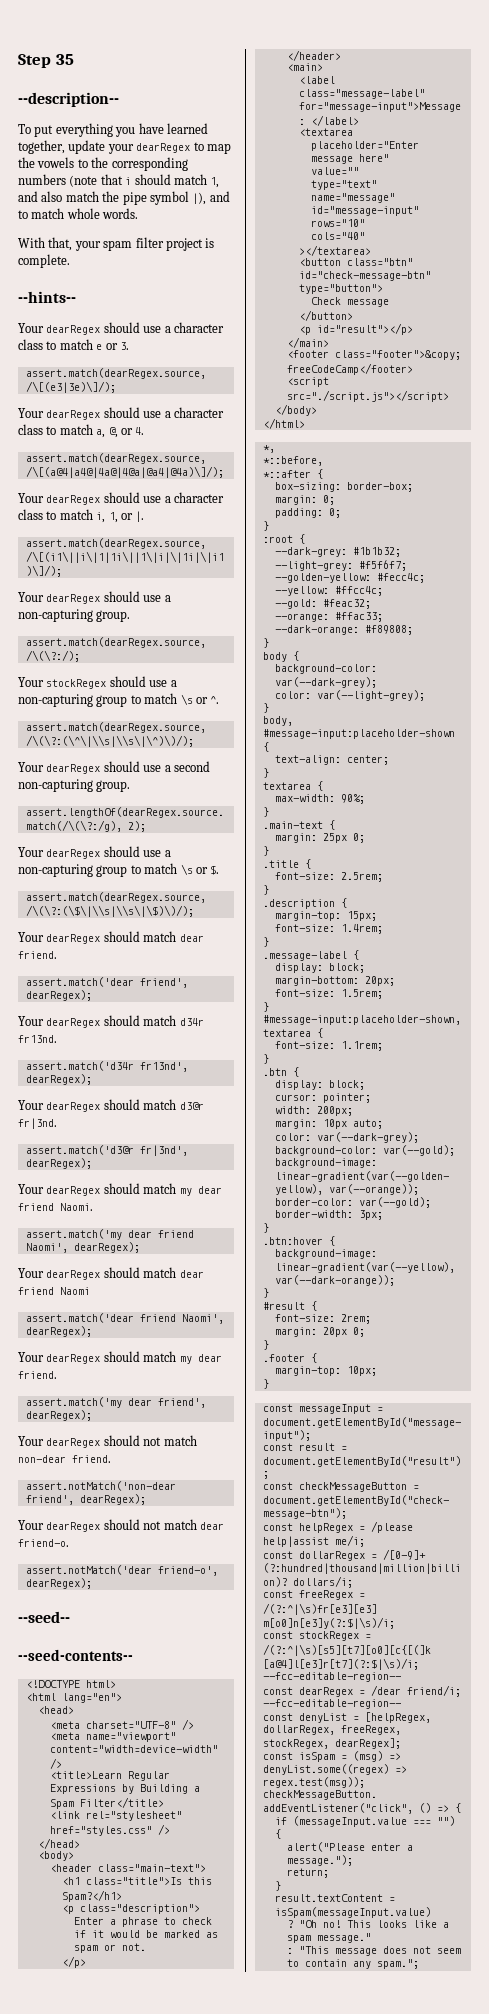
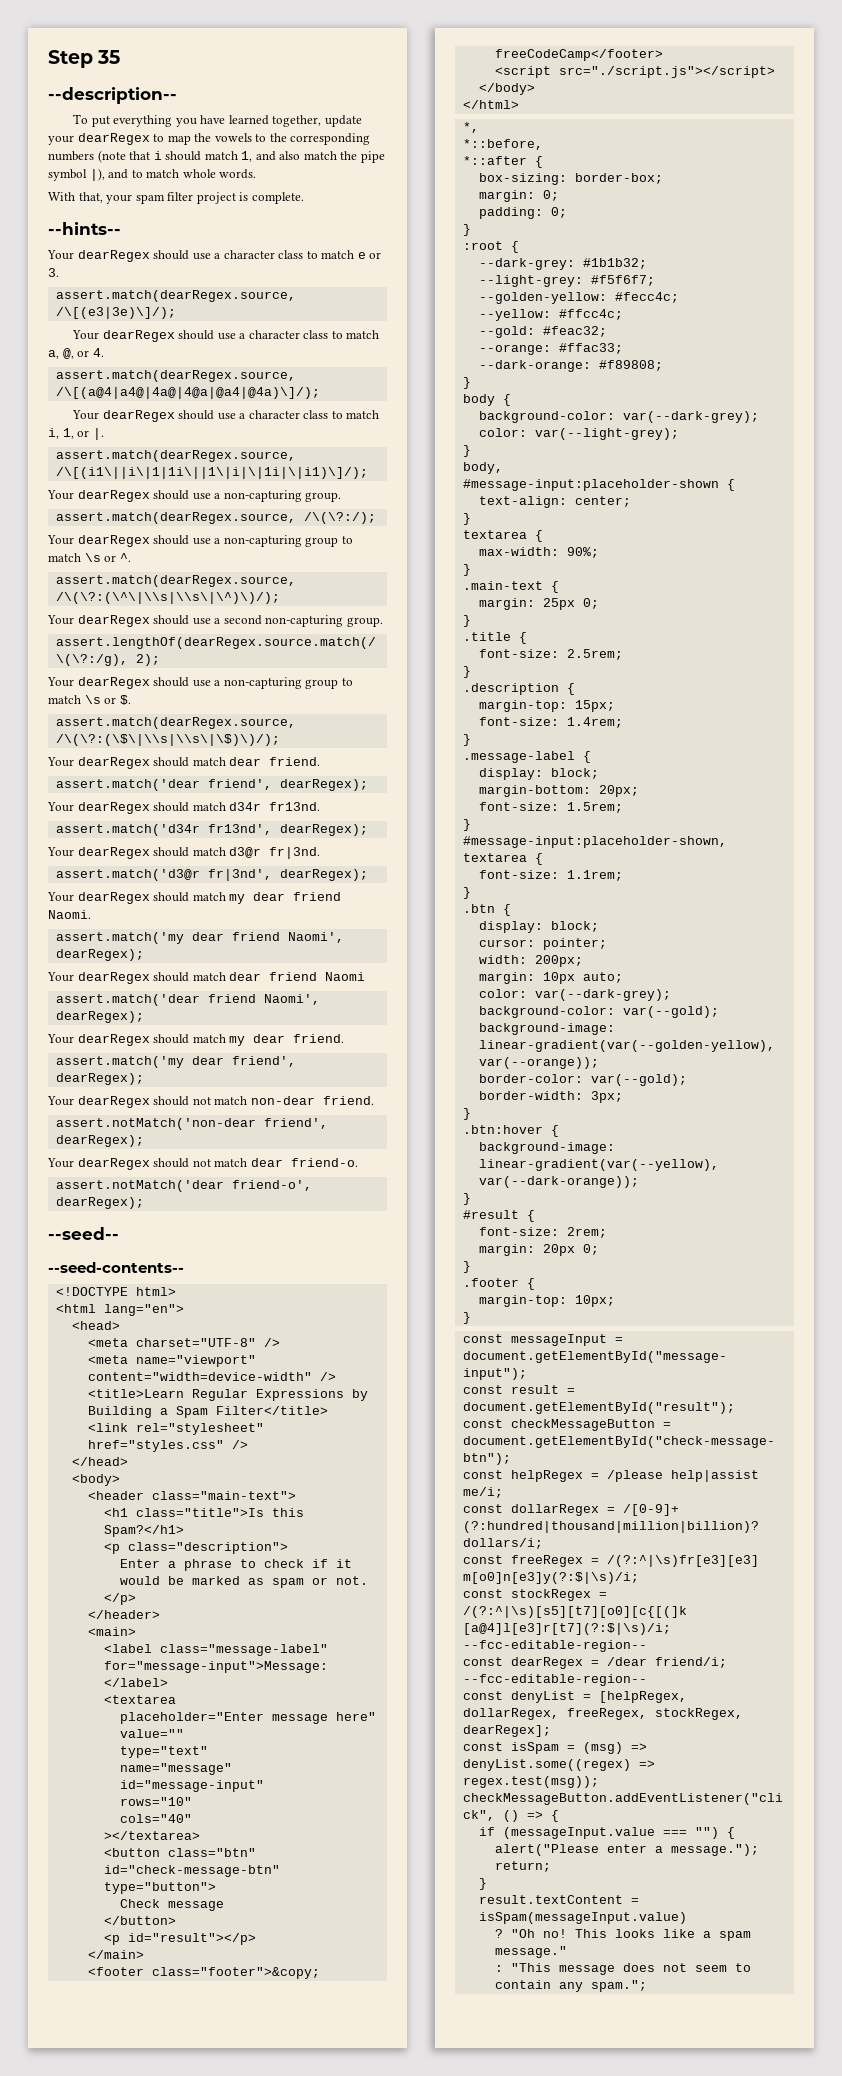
- Your stockRegex should use a non-capturing group to match \s or ^.
+ Your dearRegex should use a non-capturing group to match \s or ^.

